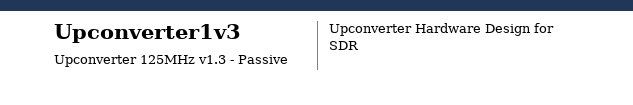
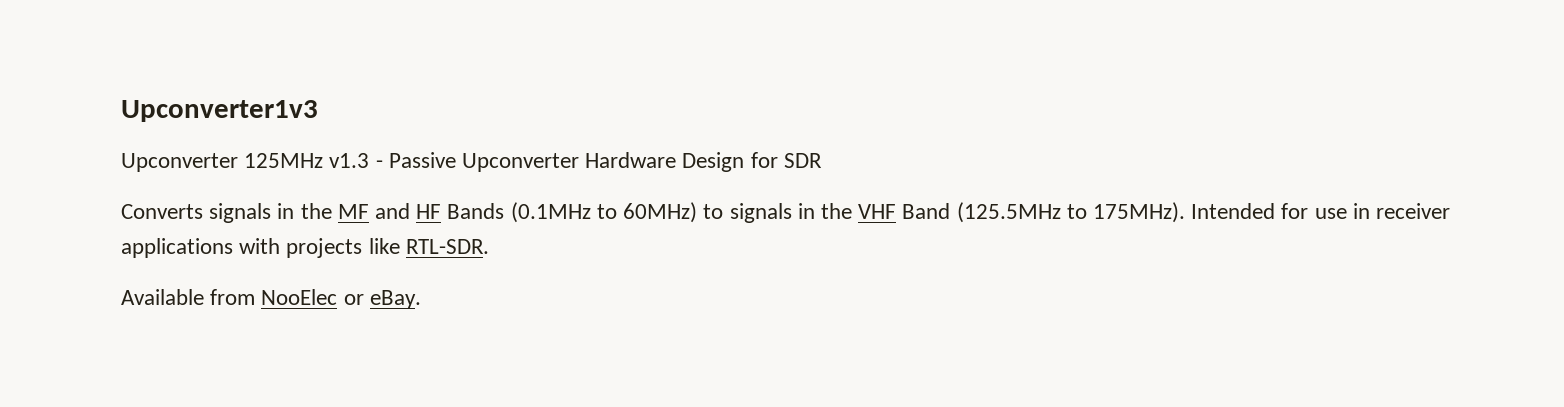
+ Converts signals in the MF and HF Bands (0.1MHz to 60MHz) to signals in the VHF Band (125.5MHz to 175MHz). Intended for use in receiver applications with projects like RTL-SDR.
+ Available from NooElec or eBay.

